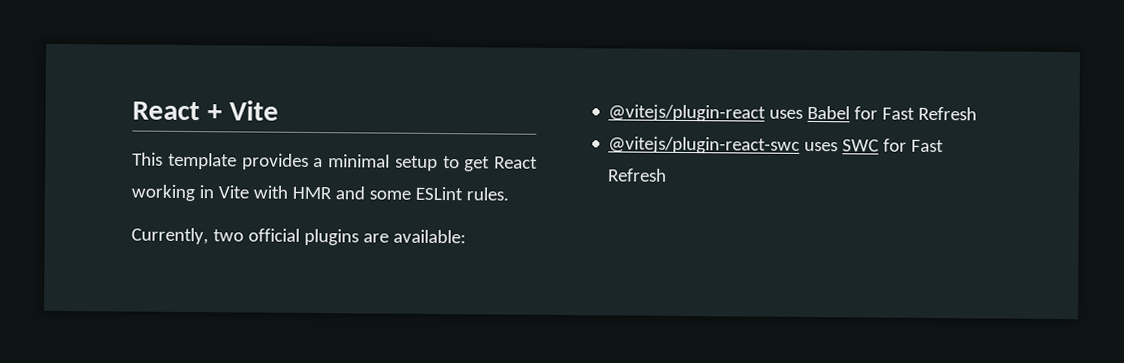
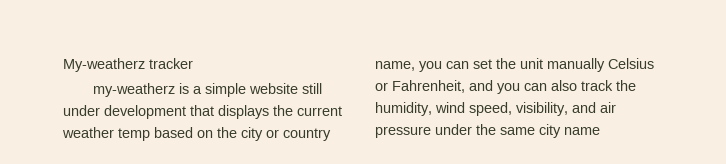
- React + Vite
- This template provides a minimal setup to get React working in Vite with HMR and some ESLint rules.
- Currently, two official plugins are available:
- @vitejs/plugin-react uses Babel for Fast Refresh
- @vitejs/plugin-react-swc uses SWC for Fast Refresh
+ My-weatherz tracker
+ my-weatherz is a simple website still under development that displays the current weather temp based on the city or country name, you can set the unit manually Celsius or Fahrenheit, and you can also track the humidity, wind speed, visibility, and air pressure under the same city name

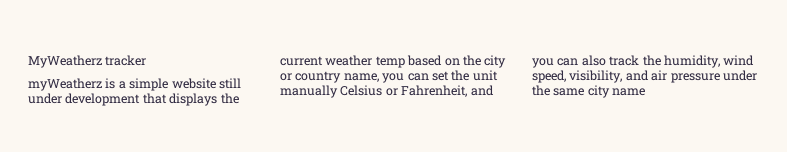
- My-weatherz tracker
+ MyWeatherz tracker
- my-weatherz is a simple website still under development that displays the current weather temp based on the city or country name, you can set the unit manually Celsius or Fahrenheit, and you can also track the humidity, wind speed, visibility, and air pressure under the same city name
+ myWeatherz is a simple website still under development that displays the current weather temp based on the city or country name, you can set the unit manually Celsius or Fahrenheit, and you can also track the humidity, wind speed, visibility, and air pressure under the same city name

